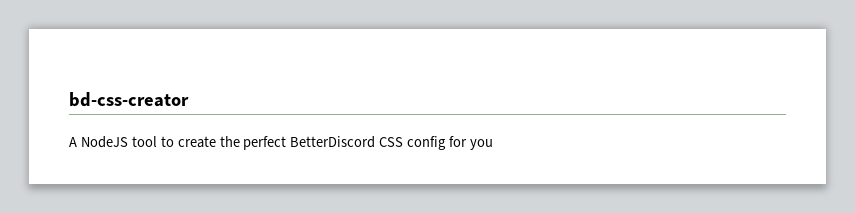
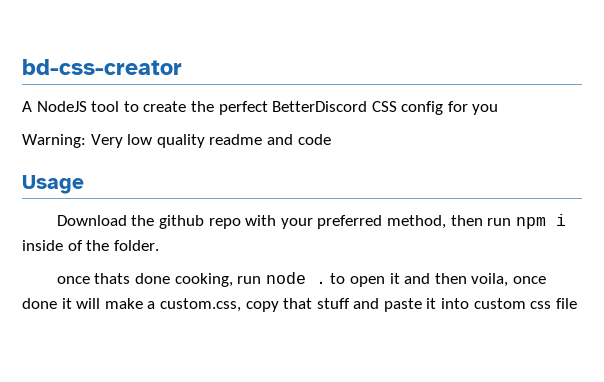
+ Warning: Very low quality readme and code
+ Usage
+ Download the github repo with your preferred method, then run npm i inside of the folder.
+ once thats done cooking, run node . to open it and then voila, once done it will make a custom.css, copy that stuff and paste it into custom css file

